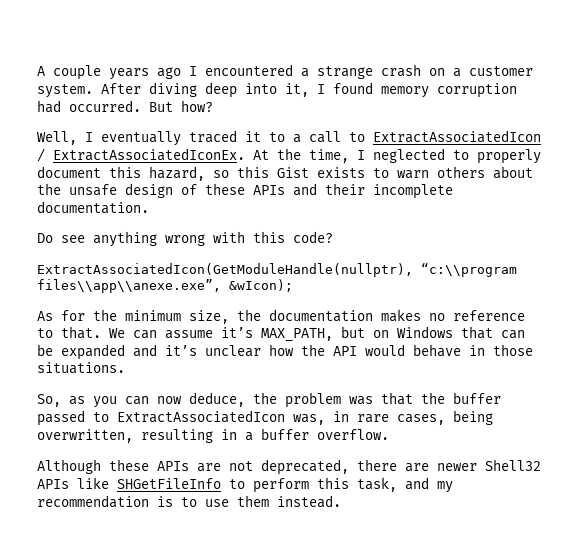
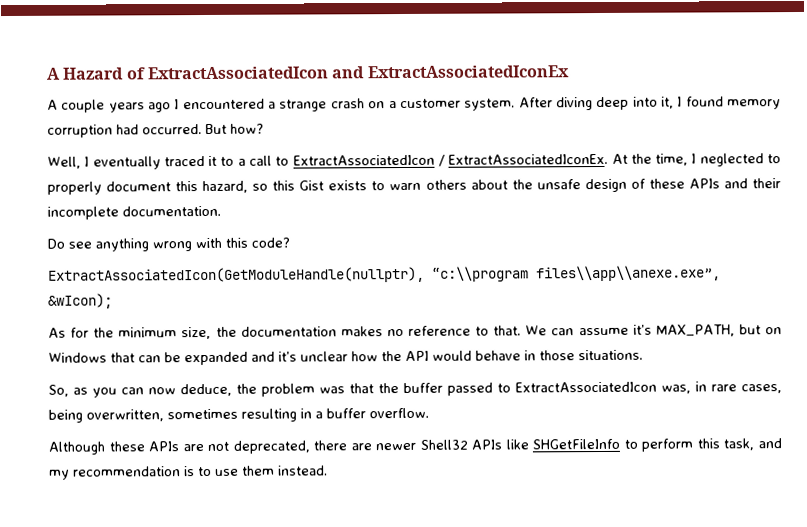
+ A Hazard of ExtractAssociatedIcon and ExtractAssociatedIconEx
- So, as you can now deduce, the problem was that the buffer passed to ExtractAssociatedIcon was, in rare cases, being overwritten, resulting in a buffer overflow.
+ So, as you can now deduce, the problem was that the buffer passed to ExtractAssociatedIcon was, in rare cases, being overwritten, sometimes resulting in a buffer overflow.

